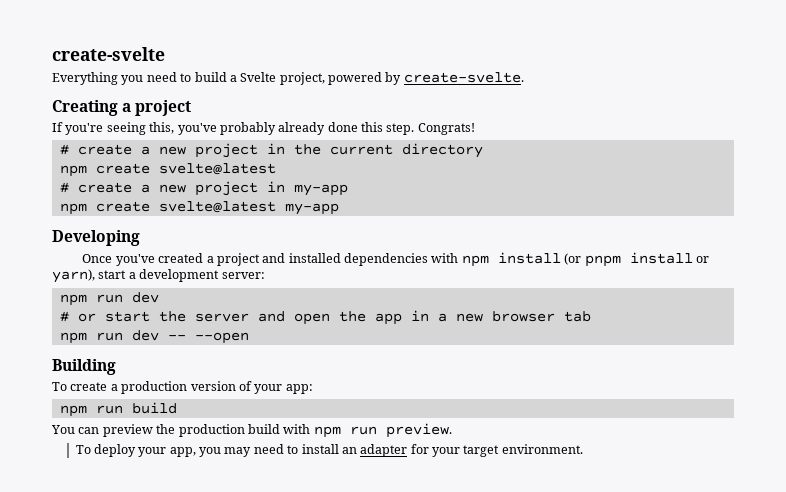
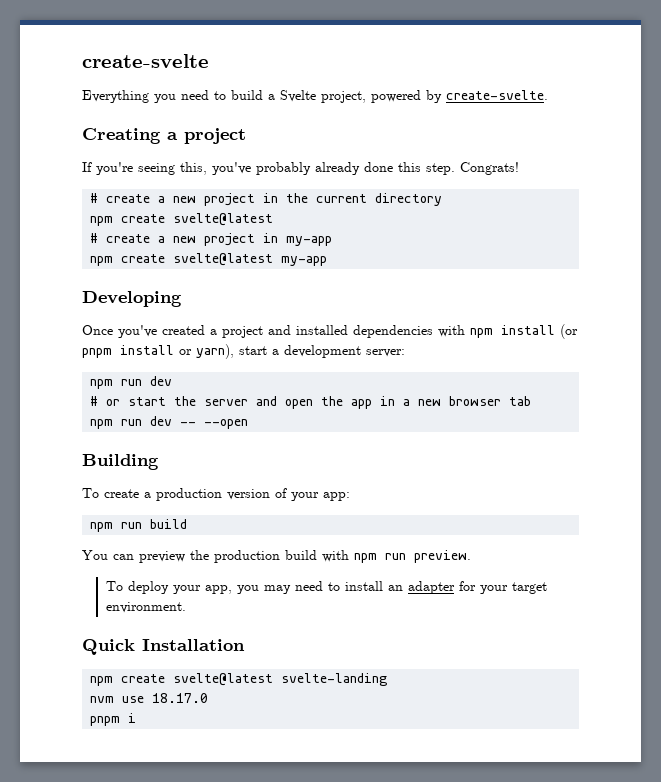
+ Quick Installation
+ npm create svelte@latest svelte-landing
+ nvm use 18.17.0
+ pnpm i

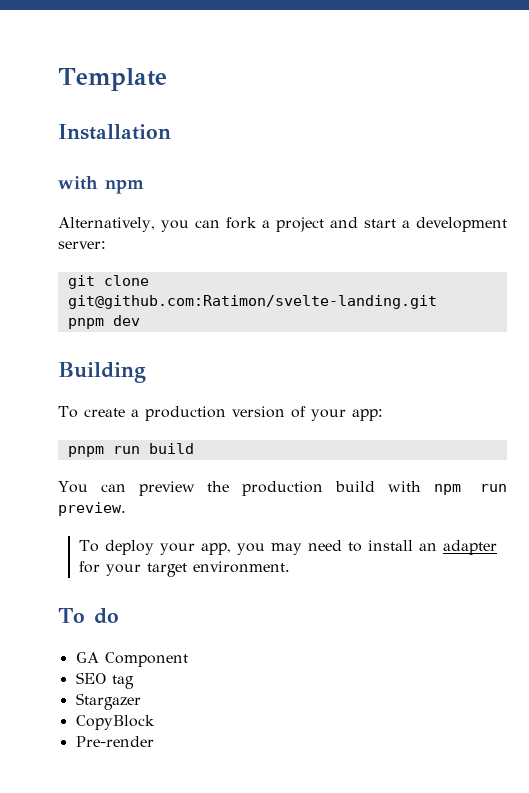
- create-svelte
- Everything you need to build a Svelte project, powered by create-svelte.
- Creating a project
- If you're seeing this, you've probably already done this step. Congrats!
- # create a new project in the current directory
- npm create svelte@latest
- # create a new project in my-app
- npm create svelte@latest my-app
- Developing
- Once you've created a project and installed dependencies with npm install (or pnpm install or yarn), start a development server:
- npm run dev
- # or start the server and open the app in a new browser tab
- npm run dev -- --open
+ Template
+ Installation
+ with npm
+ Alternatively, you can fork a project and start a development server:
+ git clone git@github.com:Ratimon/svelte-landing.git
+ pnpm dev
- npm run build
+ pnpm run build
- Quick Installation
- npm create svelte@latest svelte-landing
- nvm use 18.17.0
- pnpm i
+ To do
+ GA Component
+ SEO tag
+ Stargazer
+ CopyBlock
+ Pre-render

